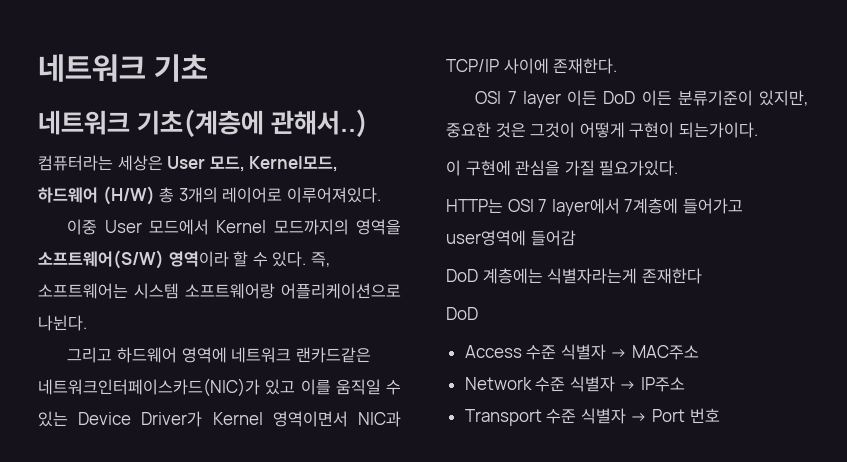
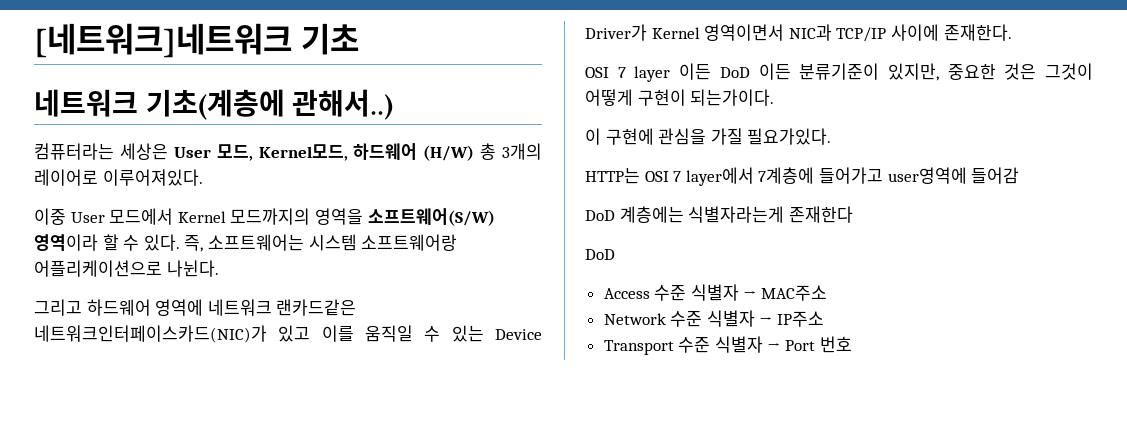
- 네트워크 기초
+ [네트워크]네트워크 기초

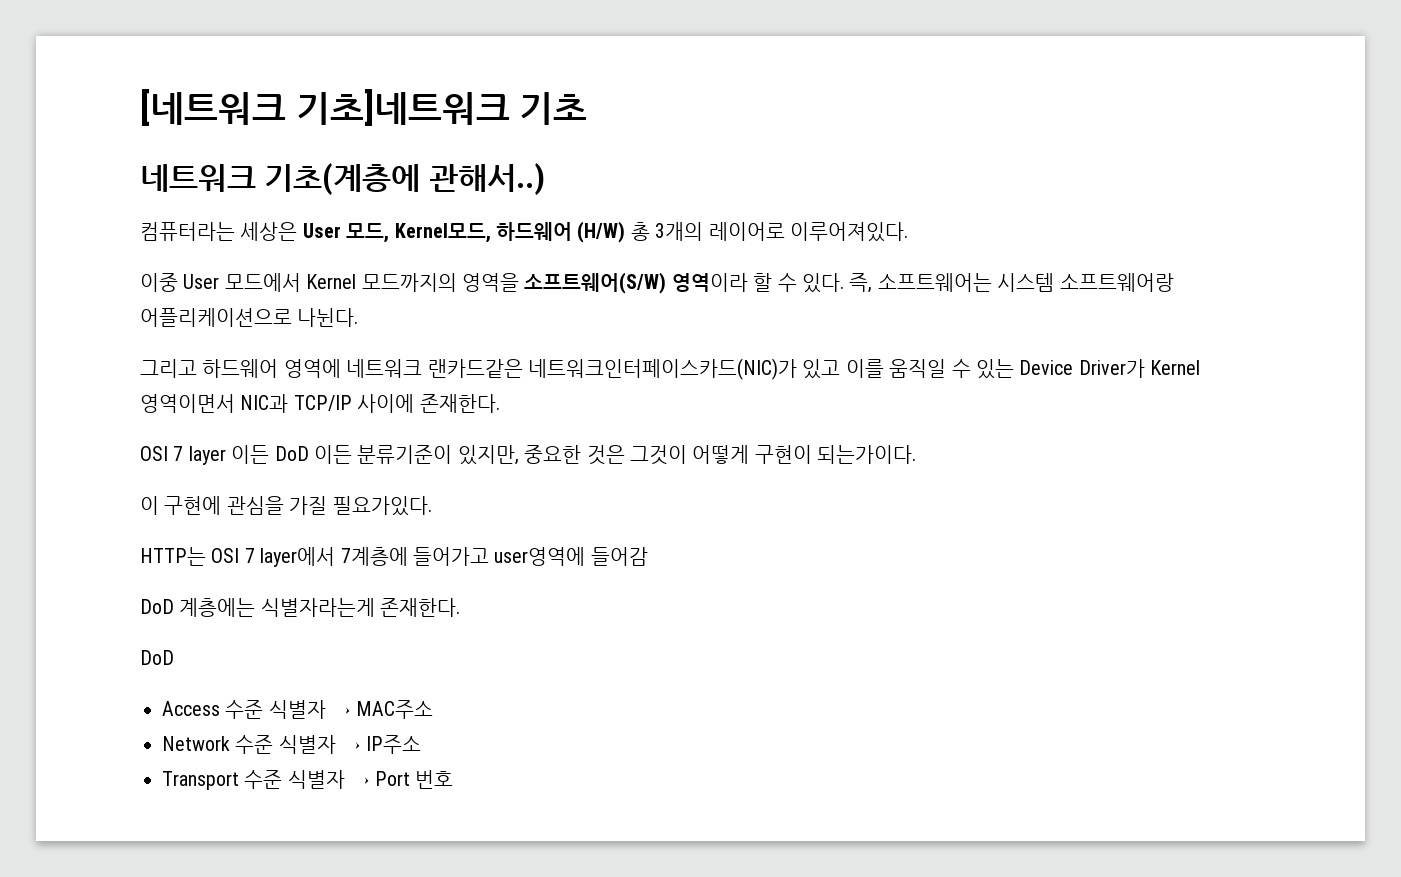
- [네트워크]네트워크 기초
+ [네트워크 기초]네트워크 기초
- DoD 계층에는 식별자라는게 존재한다
+ DoD 계층에는 식별자라는게 존재한다.

